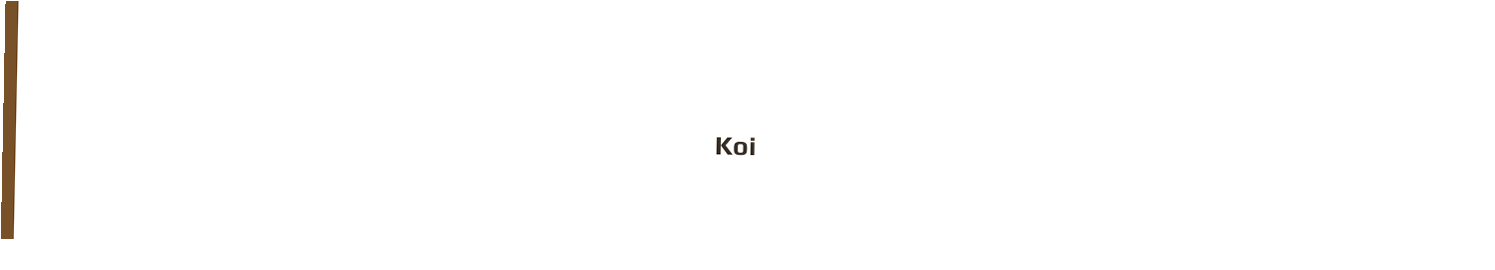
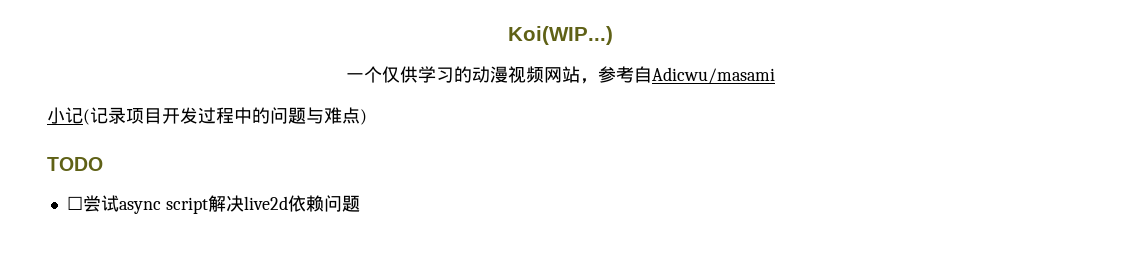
- Koi
+ Koi(WIP...)
+ 一个仅供学习的动漫视频网站，参考自Adicwu/masami
+ 小记(记录项目开发过程中的问题与难点)
+ TODO
+ ☐尝试async script解决live2d依赖问题

